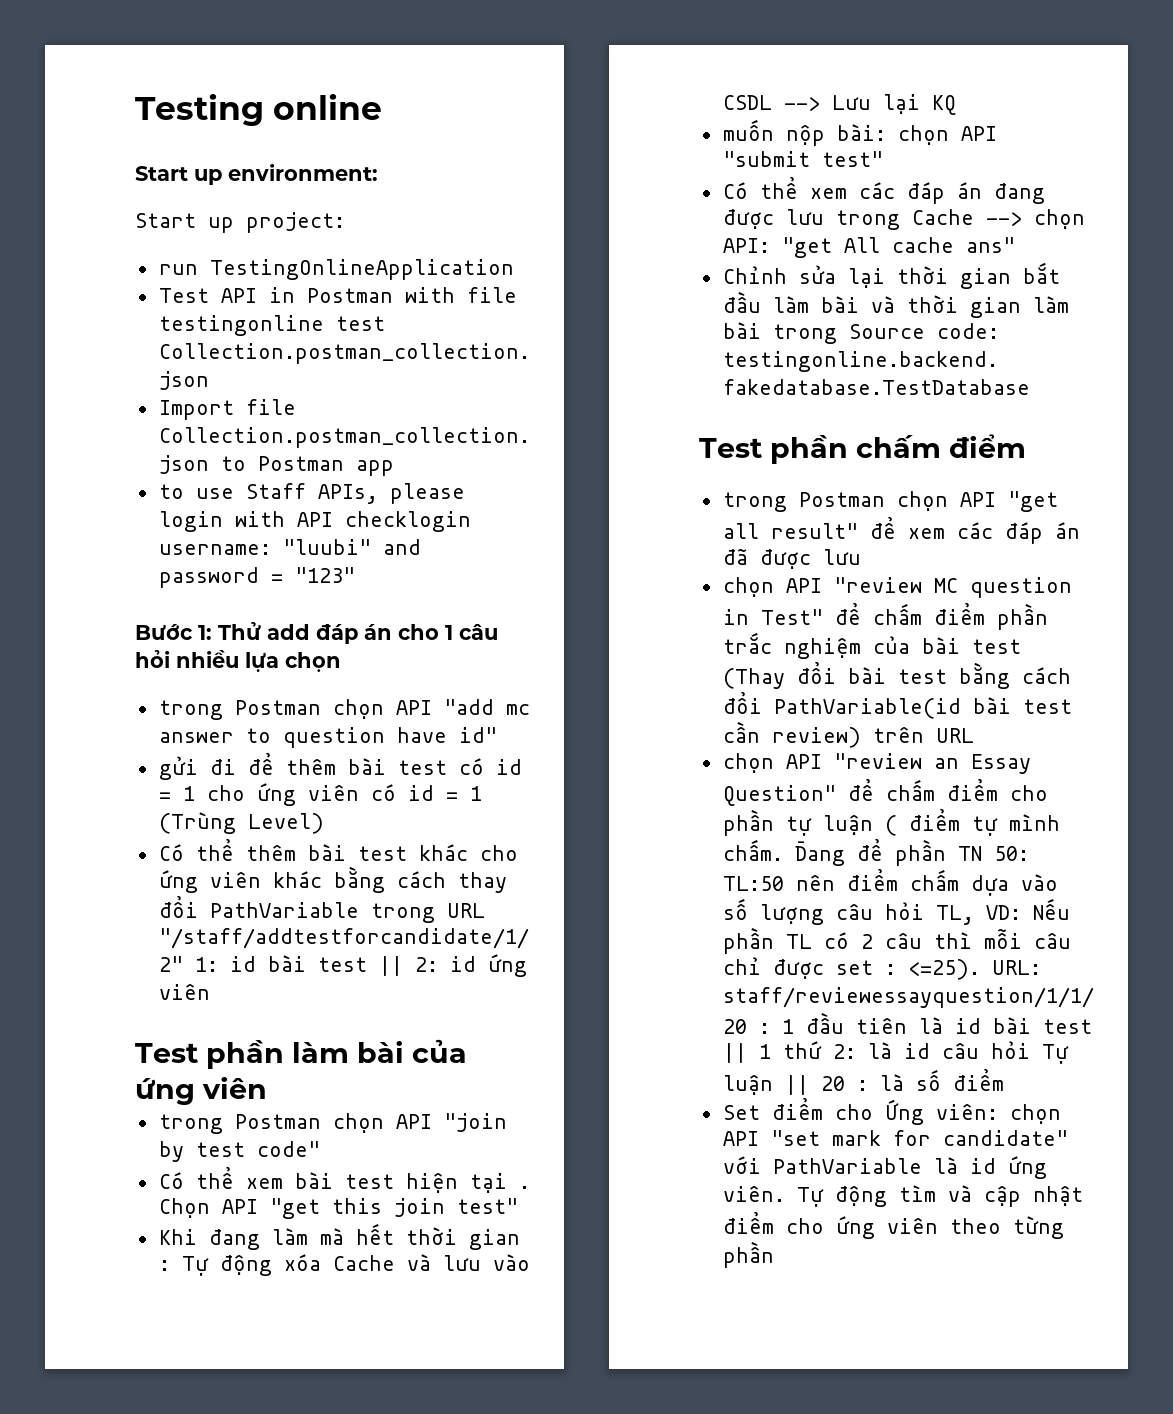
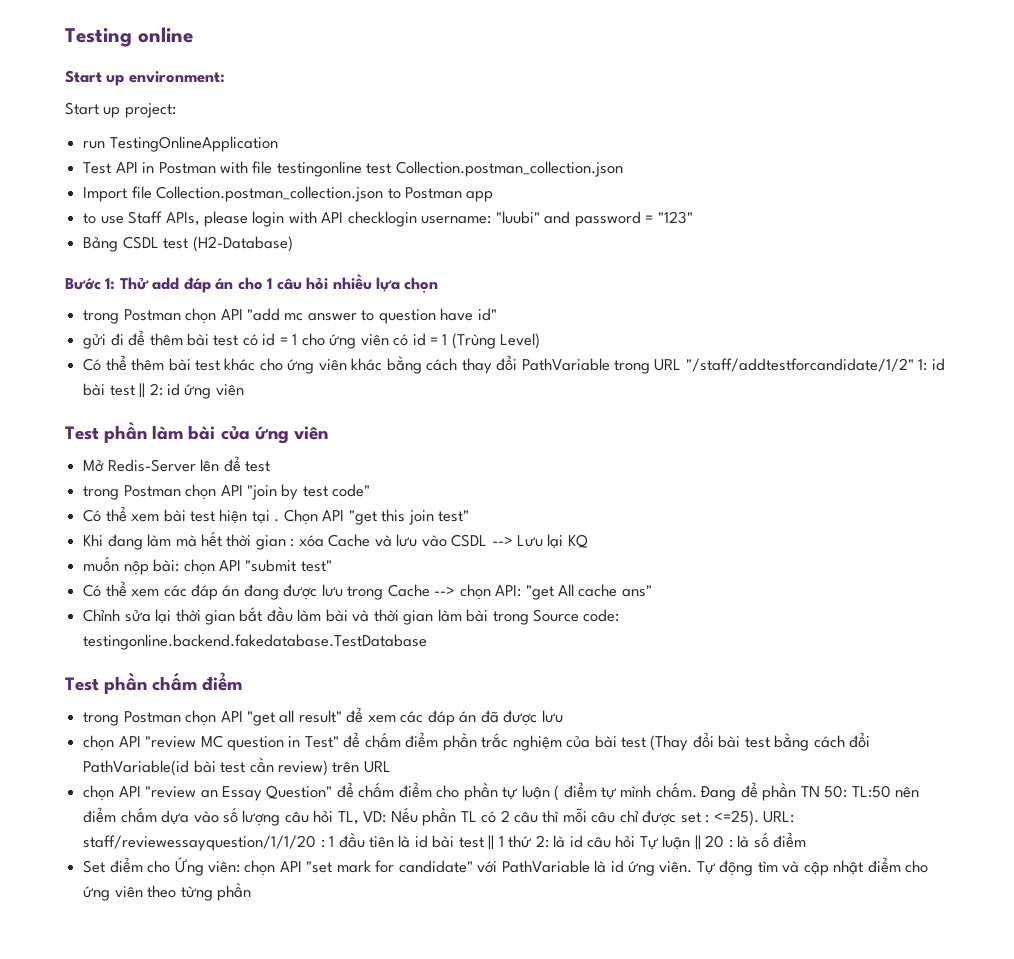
+ Bảng CSDL test (H2-Database)
+ Mở Redis-Server lên để test
- Khi đang làm mà hết thời gian : Tự động xóa Cache và lưu vào CSDL --> Lưu lại KQ
+ Khi đang làm mà hết thời gian : xóa Cache và lưu vào CSDL --> Lưu lại KQ

